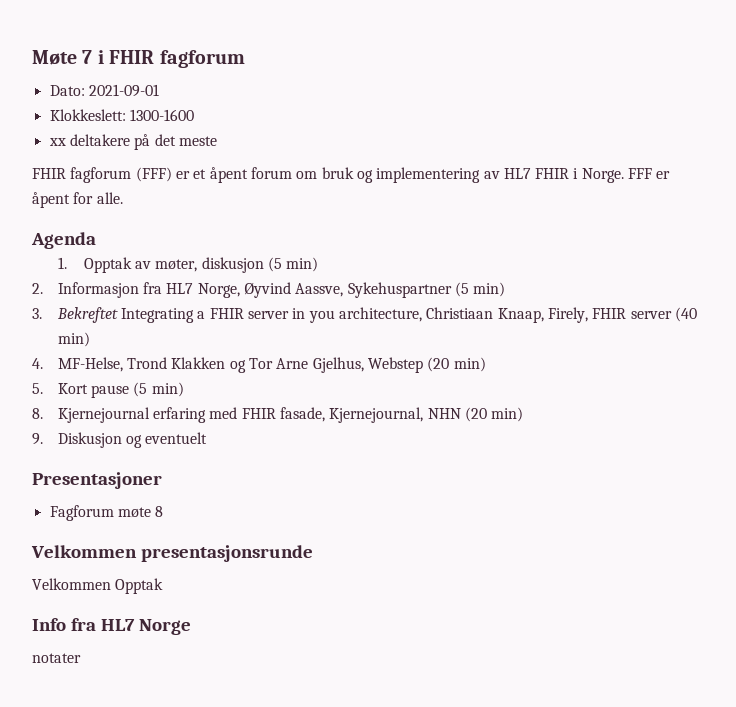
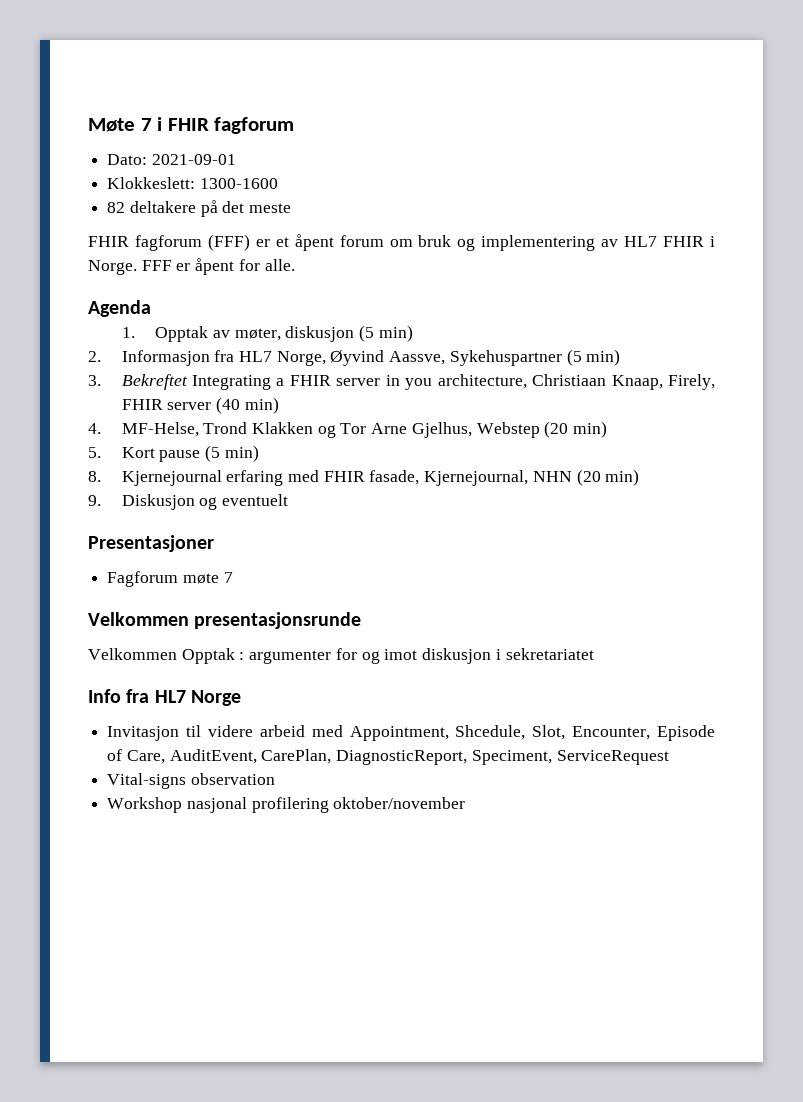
- xx deltakere på det meste
+ 82 deltakere på det meste
- Fagforum møte 8
+ Fagforum møte 7
- Velkommen Opptak
+ Velkommen Opptak : argumenter for og imot diskusjon i sekretariatet
  Info fra HL7 Norge
- notater
+ Invitasjon til videre arbeid med Appointment, Shcedule, Slot, Encounter, Episode of Care, AuditEvent, CarePlan, DiagnosticReport, Speciment, ServiceRequest
+ Vital-signs observation
+ Workshop nasjonal profilering oktober/november

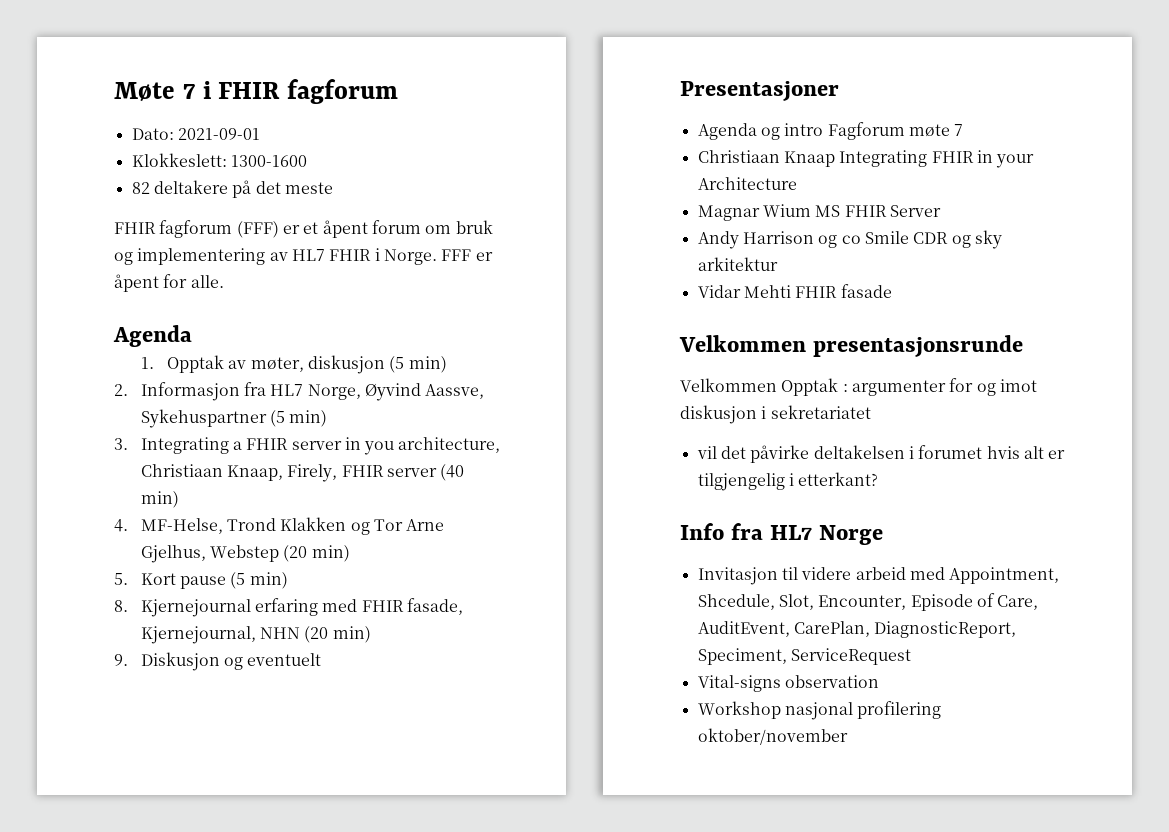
- 3. Bekreftet Integrating a FHIR server in you architecture, Christiaan Knaap, Firely, FHIR server (40 min)
+ 3. Integrating a FHIR server in you architecture, Christiaan Knaap, Firely, FHIR server (40 min)
- Fagforum møte 7
+ Agenda og intro Fagforum møte 7
+ Christiaan Knaap Integrating FHIR in your Architecture
+ Magnar Wium MS FHIR Server
+ Andy Harrison og co Smile CDR og sky arkitektur
+ Vidar Mehti FHIR fasade
+ vil det påvirke deltakelsen i forumet hvis alt er tilgjengelig i etterkant?

